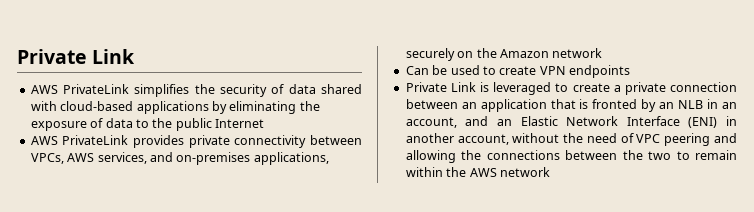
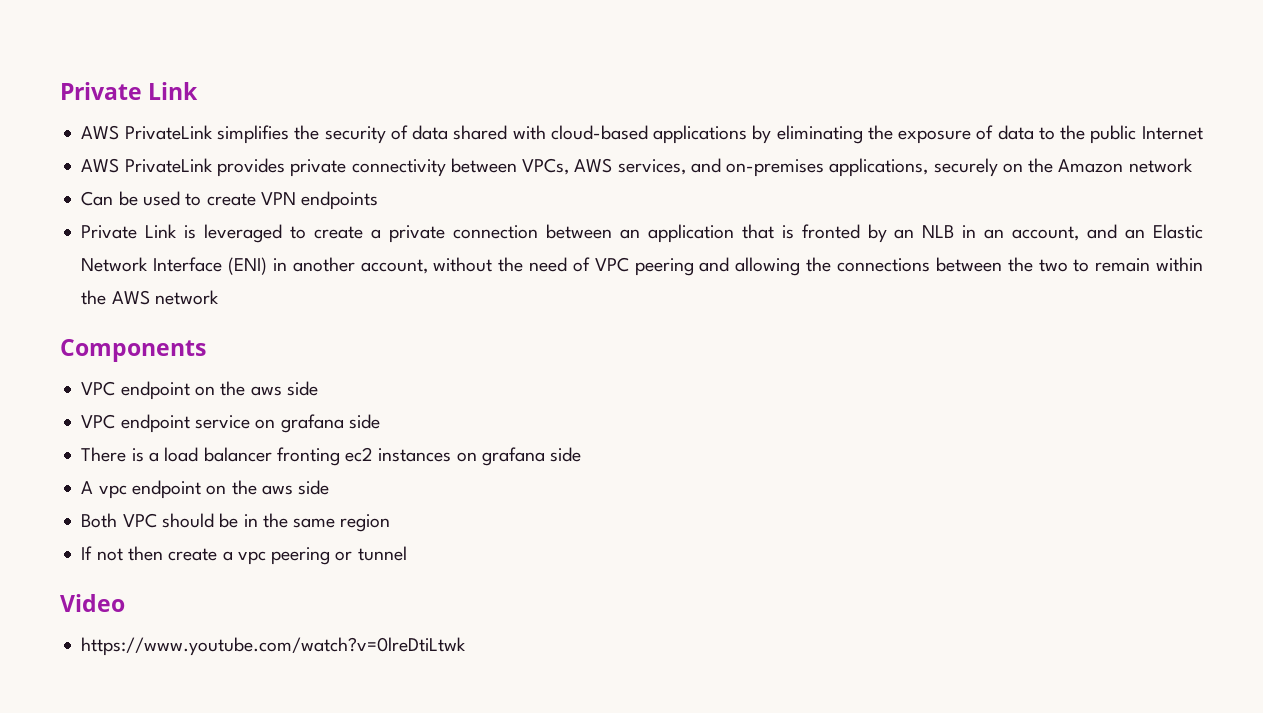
+ Components
+ VPC endpoint on the aws side
+ VPC endpoint service on grafana side
+ There is a load balancer fronting ec2 instances on grafana side
+ A vpc endpoint on the aws side
+ Both VPC should be in the same region
+ If not then create a vpc peering or tunnel
+ Video
+ https://www.youtube.com/watch?v=0lreDtiLtwk

